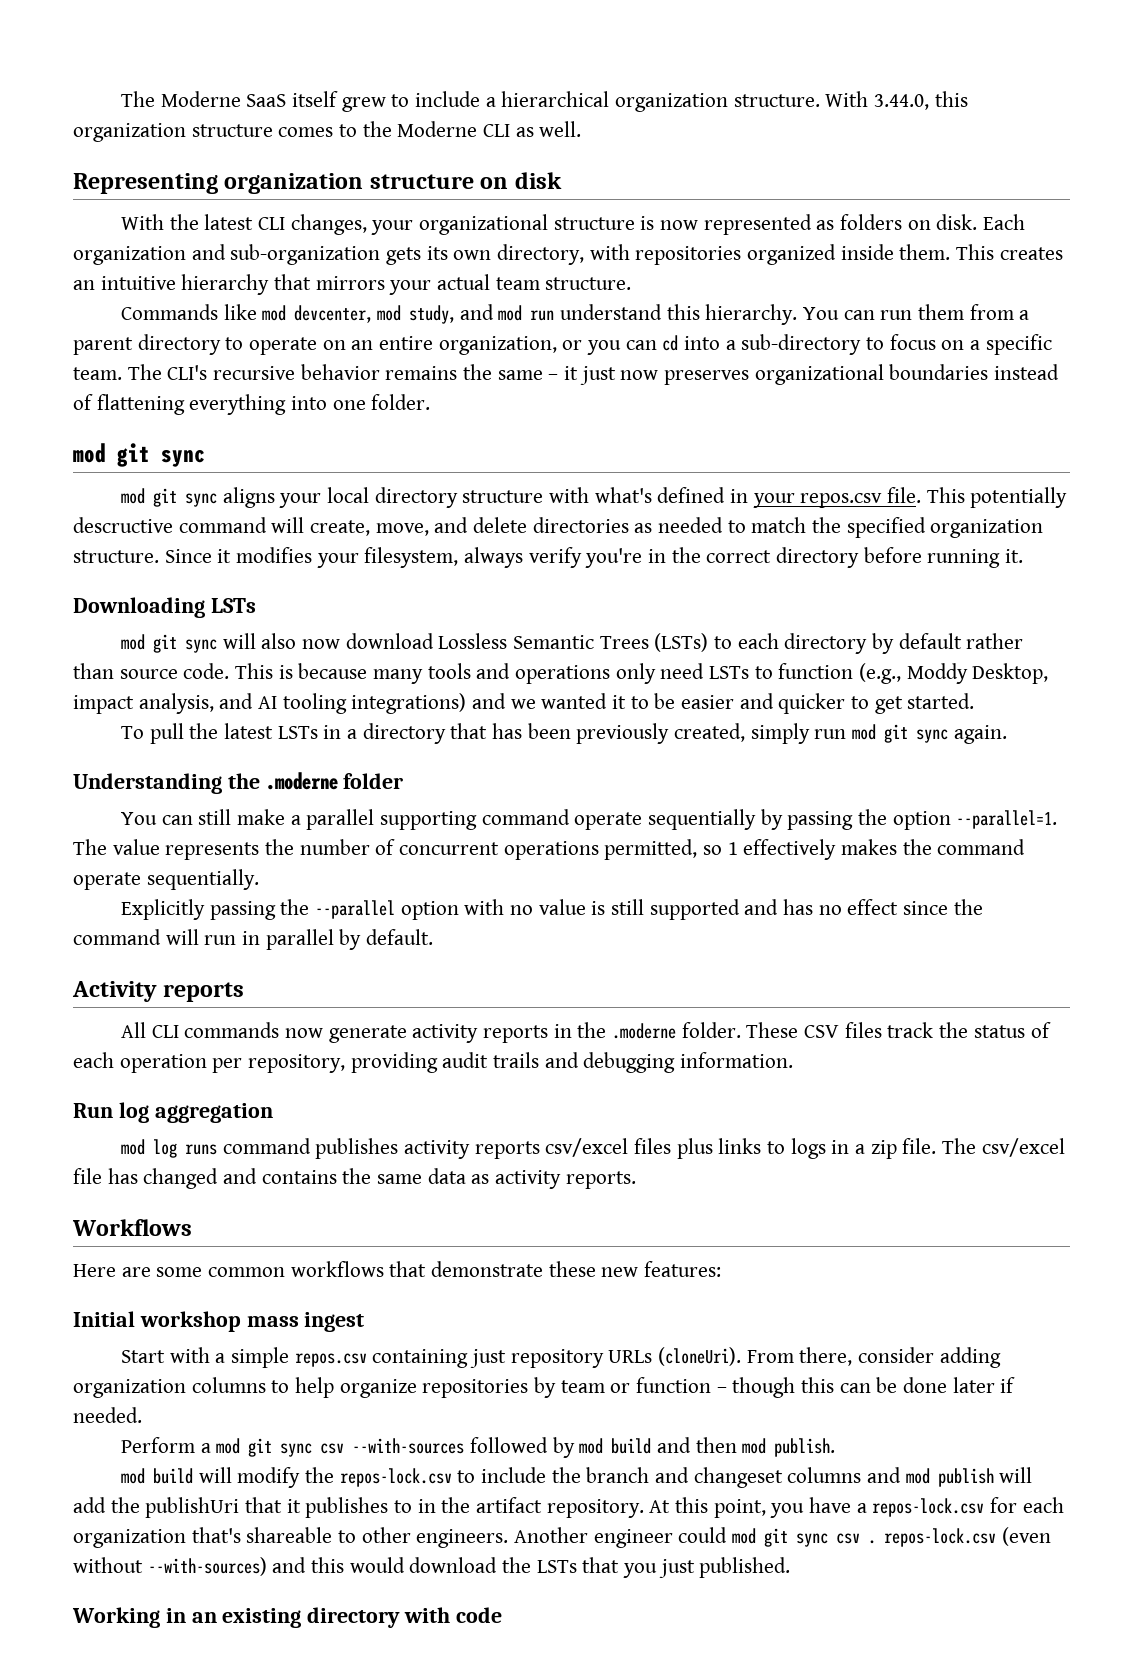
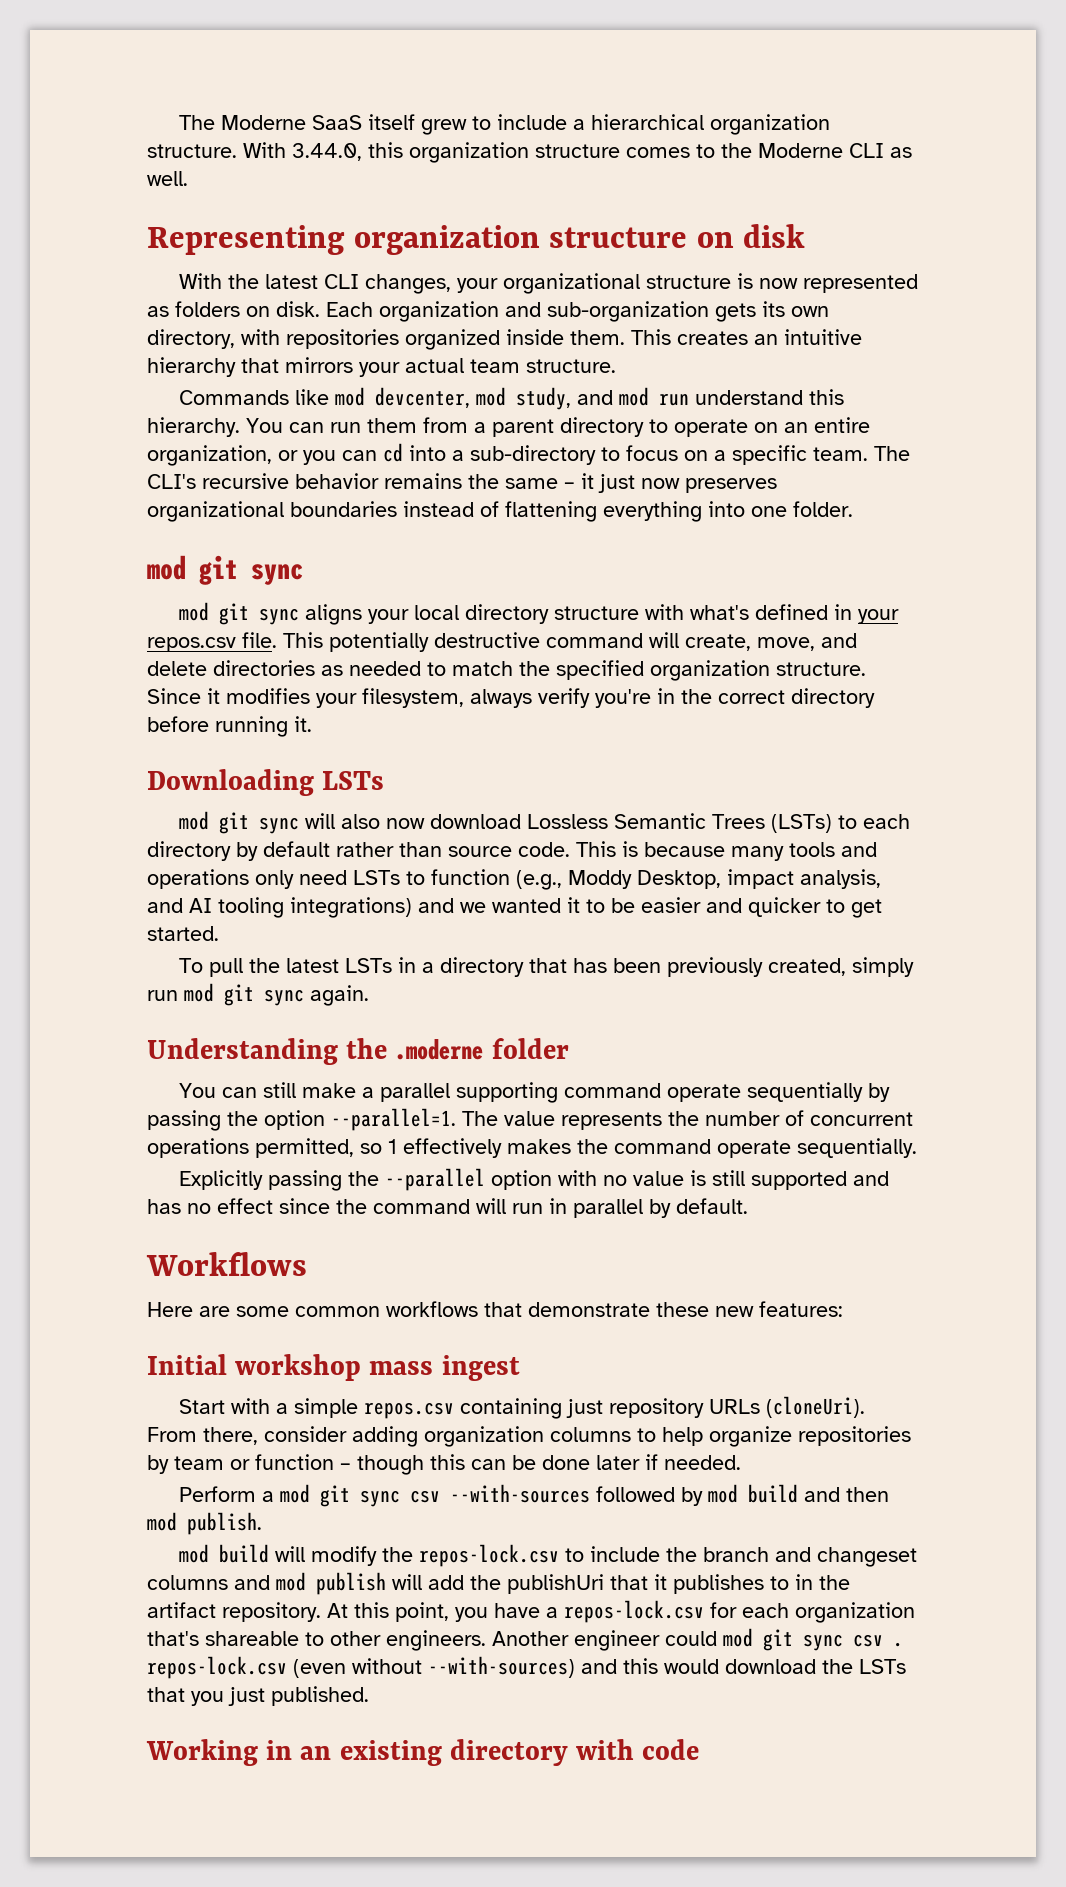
- This potentially descructive command will create, move, and delete directories as needed to match the specified organization structure.
+ This potentially destructive command will create, move, and delete directories as needed to match the specified organization structure.
- Activity reports
- All CLI commands now generate activity reports in the .moderne folder. These CSV files track the status of each operation per repository, providing audit trails and debugging information.
- Run log aggregation
- mod log runs command publishes activity reports csv/excel files plus links to logs in a zip file. The csv/excel file has changed and contains the same data as activity reports.

